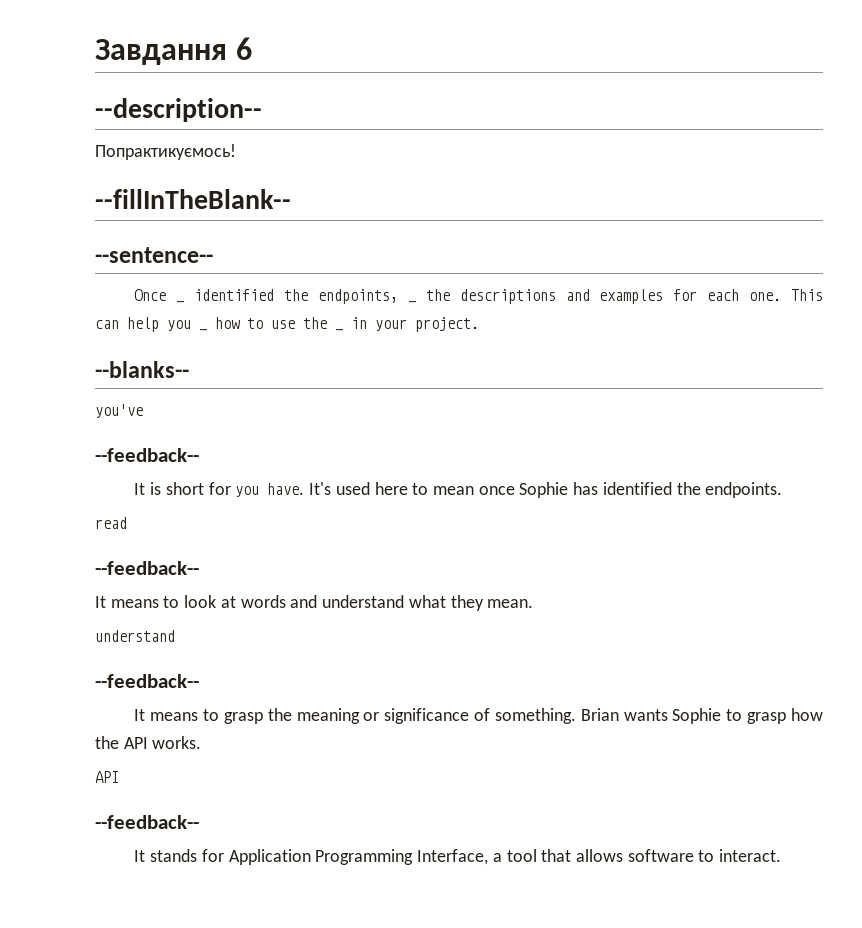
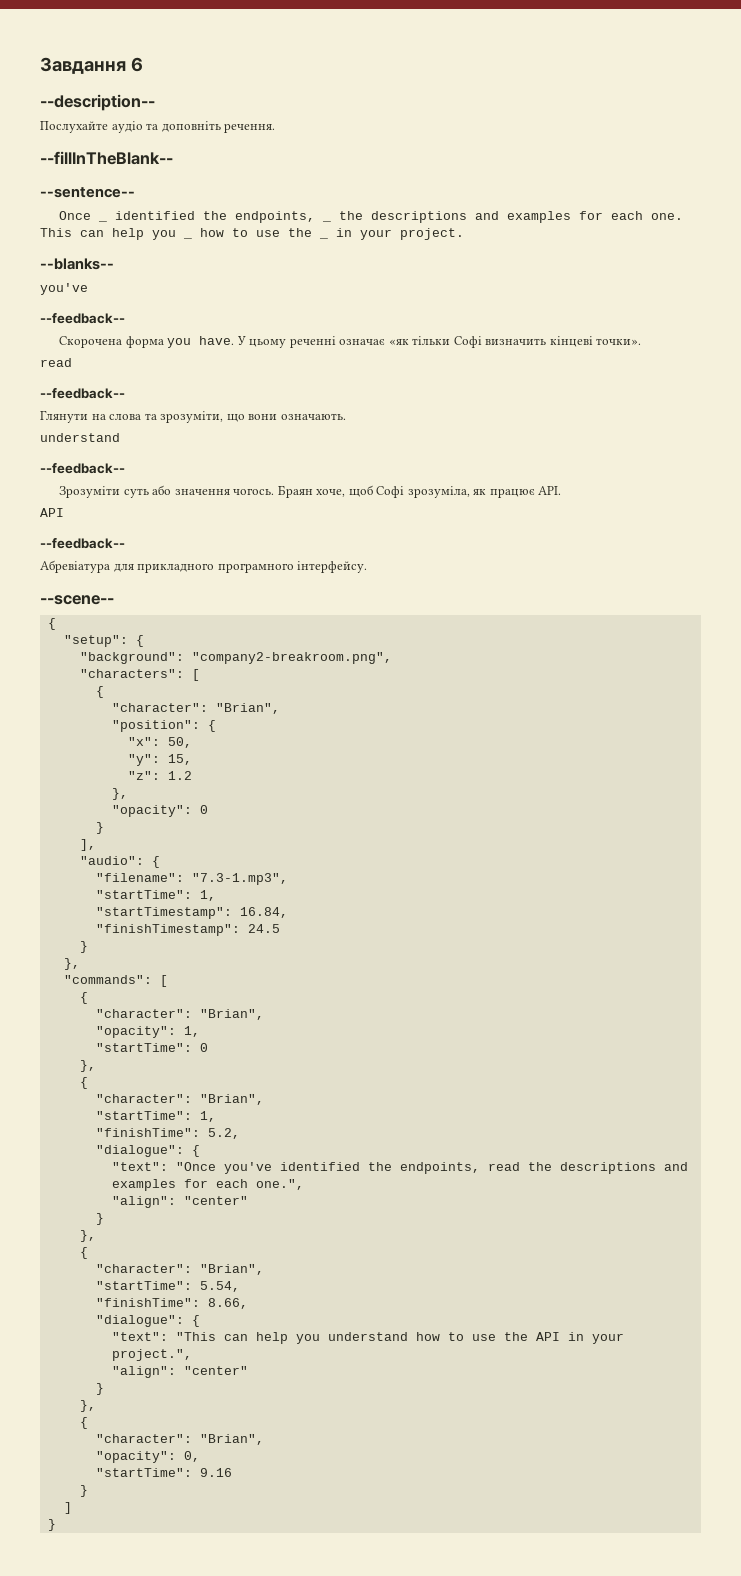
- Попрактикуємось!
+ Послухайте аудіо та доповніть речення.
- It is short for you have. It's used here to mean once Sophie has identified the endpoints.
+ Скорочена форма you have. У цьому реченні означає «як тільки Софі визначить кінцеві точки».
  read
  --feedback--
- It means to look at words and understand what they mean.
+ Глянути на слова та зрозуміти, що вони означають.
  understand
  --feedback--
- It means to grasp the meaning or significance of something. Brian wants Sophie to grasp how the API works.
+ Зрозуміти суть або значення чогось. Браян хоче, щоб Софі зрозуміла, як працює API.
  API
  --feedback--
- It stands for Application Programming Interface, a tool that allows software to interact.
+ Абревіатура для прикладного програмного інтерфейсу.
+ --scene--
+ {
+ "setup": {
+ "background": "company2-breakroom.png",
+ "characters": [
+ {
+ "character": "Brian",
+ "position": {
+ "x": 50,
+ "y": 15,
+ "z": 1.2
+ },
+ "opacity": 0
+ }
+ ],
+ "audio": {
+ "filename": "7.3-1.mp3",
+ "startTime": 1,
+ "startTimestamp": 16.84,
+ "finishTimestamp": 24.5
+ }
+ },
+ "commands": [
+ {
+ "character": "Brian",
+ "opacity": 1,
+ "startTime": 0
+ },
+ {
+ "character": "Brian",
+ "startTime": 1,
+ "finishTime": 5.2,
+ "dialogue": {
+ "text": "Once you've identified the endpoints, read the descriptions and examples for each one.",
+ "align": "center"
+ }
+ },
+ {
+ "character": "Brian",
+ "startTime": 5.54,
+ "finishTime": 8.66,
+ "dialogue": {
+ "text": "This can help you understand how to use the API in your project.",
+ "align": "center"
+ }
+ },
+ {
+ "character": "Brian",
+ "opacity": 0,
+ "startTime": 9.16
+ }
+ ]
+ }

